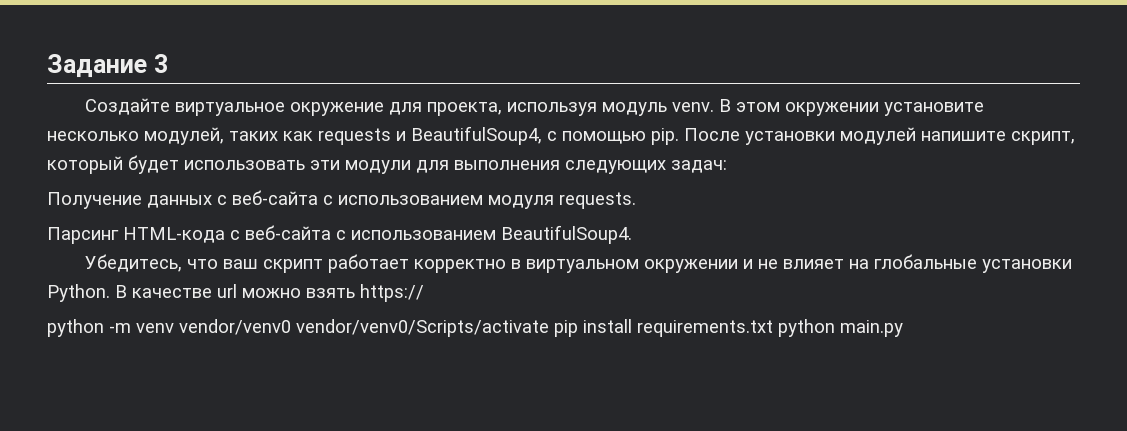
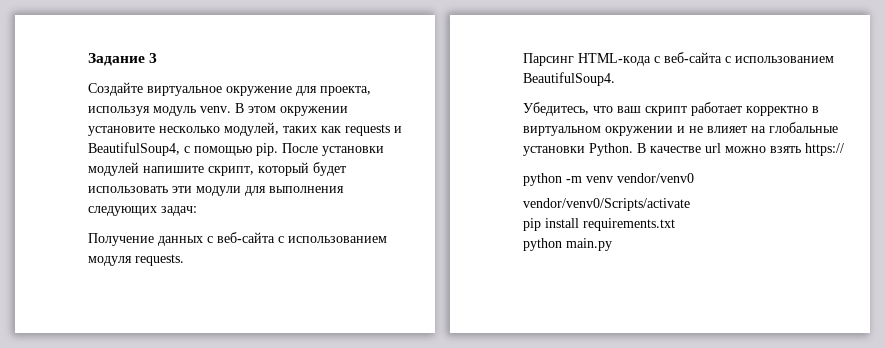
- python -m venv vendor/venv0 vendor/venv0/Scripts/activate pip install requirements.txt python main.py
+ python -m venv vendor/venv0
+ vendor/venv0/Scripts/activate
+ pip install requirements.txt
+ python main.py

